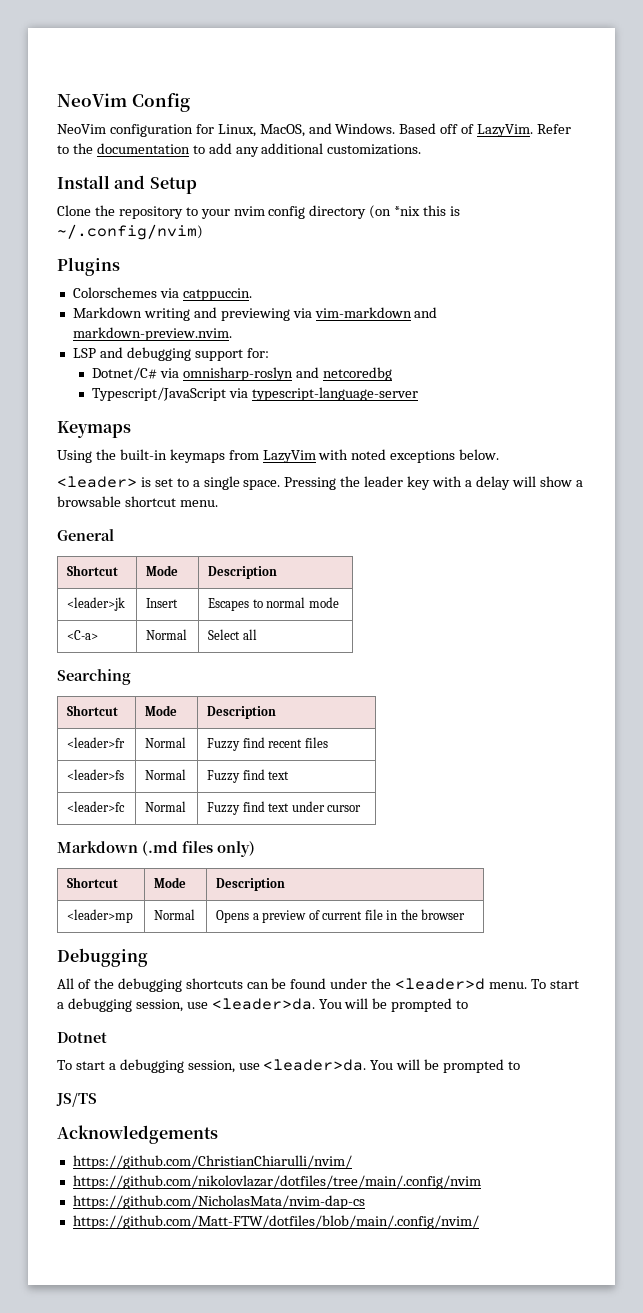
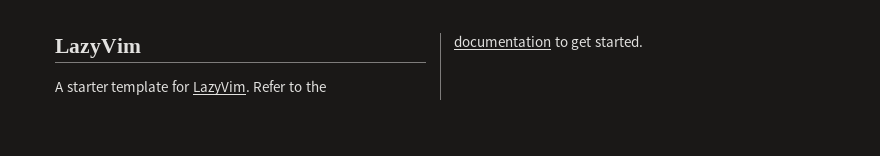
- NeoVim Config
- NeoVim configuration for Linux, MacOS, and Windows. Based off of LazyVim.
+ LazyVim
+ A starter template for LazyVim.
- Refer to the documentation to add any additional customizations.
- Install and Setup
- Clone the repository to your nvim config directory (on *nix this is ~/.config/nvim)
- Plugins
- Colorschemes via catppuccin.
- Markdown writing and previewing via vim-markdown and markdown-preview.nvim.
- LSP and debugging support for:
- Dotnet/C# via omnisharp-roslyn and netcoredbg
- Typescript/JavaScript via typescript-language-server
- Keymaps
- Using the built-in keymaps from LazyVim with noted exceptions below.
- <leader> is set to a single space. Pressing the leader key with a delay will show a browsable shortcut menu.
- General
- Shortcut | Mode | Description
- <leader>jk | Insert | Escapes to normal mode
- <C-a> | Normal | Select all
- Searching
- Shortcut | Mode | Description
- <leader>fr | Normal | Fuzzy find recent files
- <leader>fs | Normal | Fuzzy find text
- <leader>fc | Normal | Fuzzy find text under cursor
- Markdown (.md files only)
- Shortcut | Mode | Description
- <leader>mp | Normal | Opens a preview of current file in the browser
- Debugging
- All of the debugging shortcuts can be found under the <leader>d menu. To start a debugging session, use <leader>da. You will be prompted to
- Dotnet
- To start a debugging session, use <leader>da. You will be prompted to
- JS/TS
- Acknowledgements
- https://github.com/ChristianChiarulli/nvim/
- https://github.com/nikolovlazar/dotfiles/tree/main/.config/nvim
- https://github.com/NicholasMata/nvim-dap-cs
- https://github.com/Matt-FTW/dotfiles/blob/main/.config/nvim/
+ Refer to the documentation to get started.

